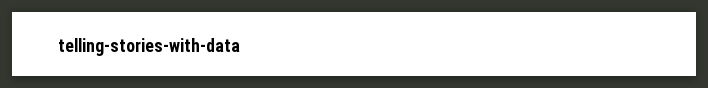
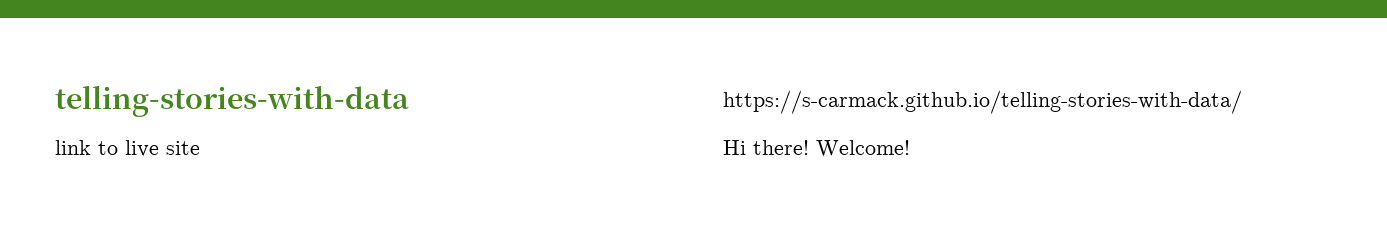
+ link to live site https://s-carmack.github.io/telling-stories-with-data/
+ Hi there! Welcome!

